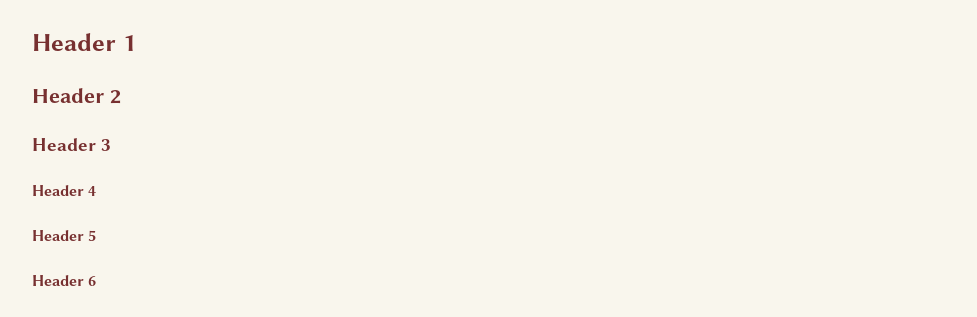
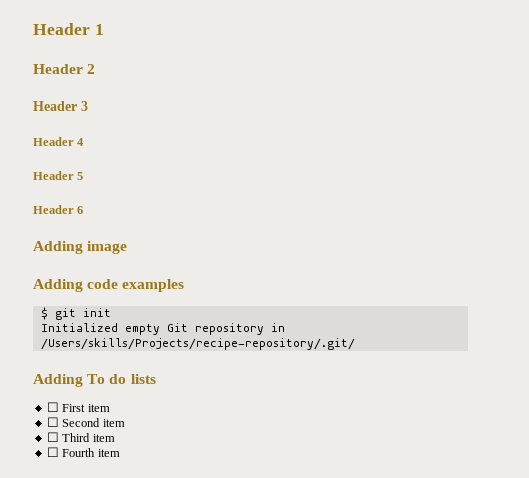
+ Adding image
+ Adding code examples
+ $ git init
+ Initialized empty Git repository in /Users/skills/Projects/recipe-repository/.git/
+ Adding To do lists
+ ☐ First item
+ ☐ Second item
+ ☐ Third item
+ ☐ Fourth item

